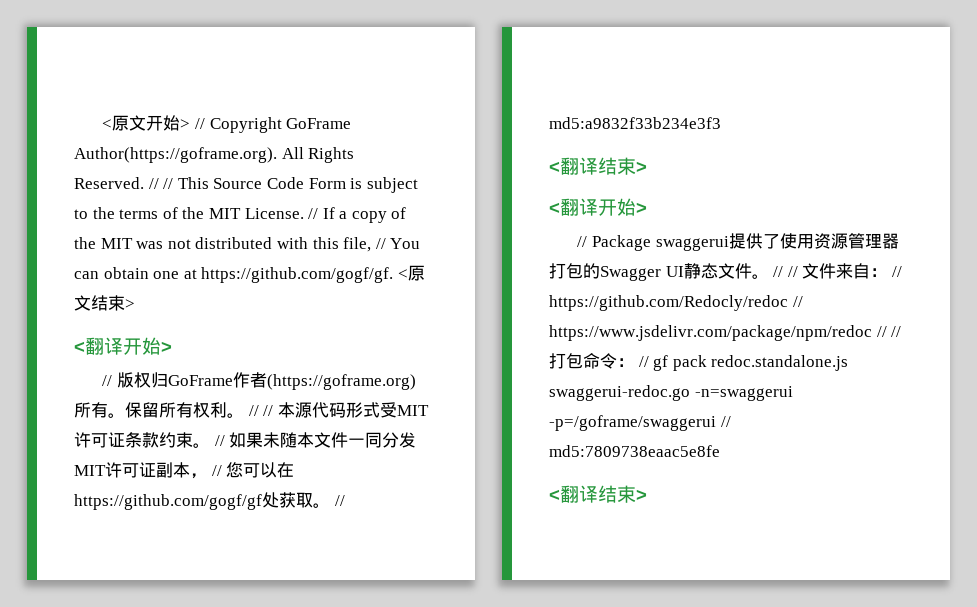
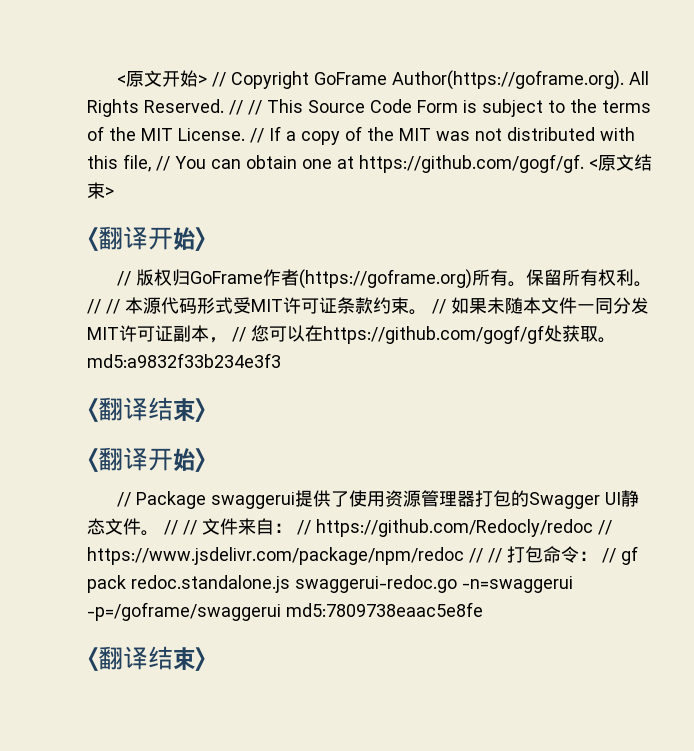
- // 如果未随本文件一同分发MIT许可证副本， // 您可以在https://github.com/gogf/gf处获取。 // md5:a9832f33b234e3f3
+ // 如果未随本文件一同分发MIT许可证副本， // 您可以在https://github.com/gogf/gf处获取。md5:a9832f33b234e3f3
- // // 文件来自： // https://github.com/Redocly/redoc // https://www.jsdelivr.com/package/npm/redoc // // 打包命令： // gf pack redoc.standalone.js swaggerui-redoc.go -n=swaggerui -p=/goframe/swaggerui // md5:7809738eaac5e8fe
+ // // 文件来自： // https://github.com/Redocly/redoc // https://www.jsdelivr.com/package/npm/redoc // // 打包命令： // gf pack redoc.standalone.js swaggerui-redoc.go -n=swaggerui -p=/goframe/swaggerui md5:7809738eaac5e8fe

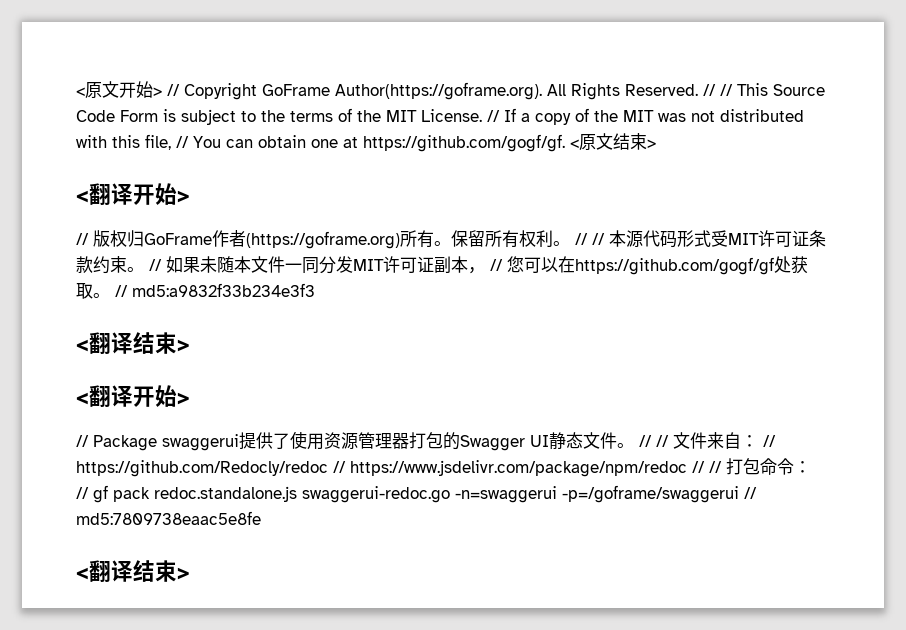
- // 如果未随本文件一同分发MIT许可证副本， // 您可以在https://github.com/gogf/gf处获取。md5:a9832f33b234e3f3
+ // 如果未随本文件一同分发MIT许可证副本， // 您可以在https://github.com/gogf/gf处获取。 // md5:a9832f33b234e3f3
- // // 文件来自： // https://github.com/Redocly/redoc // https://www.jsdelivr.com/package/npm/redoc // // 打包命令： // gf pack redoc.standalone.js swaggerui-redoc.go -n=swaggerui -p=/goframe/swaggerui md5:7809738eaac5e8fe
+ // // 文件来自： // https://github.com/Redocly/redoc // https://www.jsdelivr.com/package/npm/redoc // // 打包命令： // gf pack redoc.standalone.js swaggerui-redoc.go -n=swaggerui -p=/goframe/swaggerui // md5:7809738eaac5e8fe

